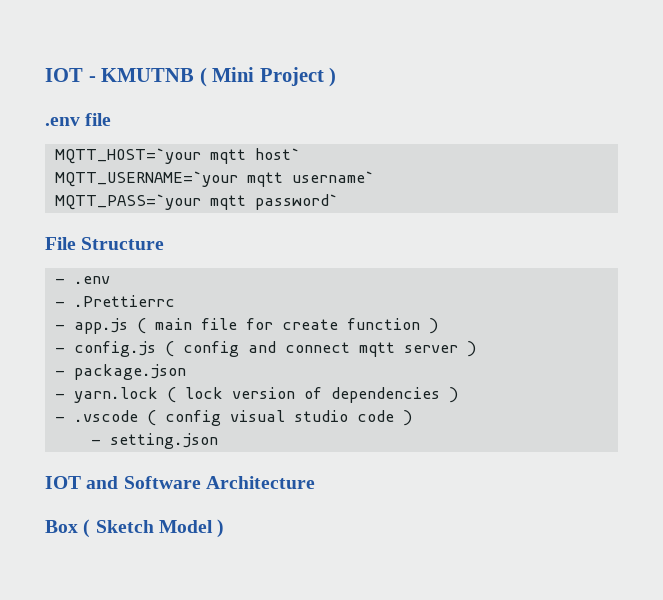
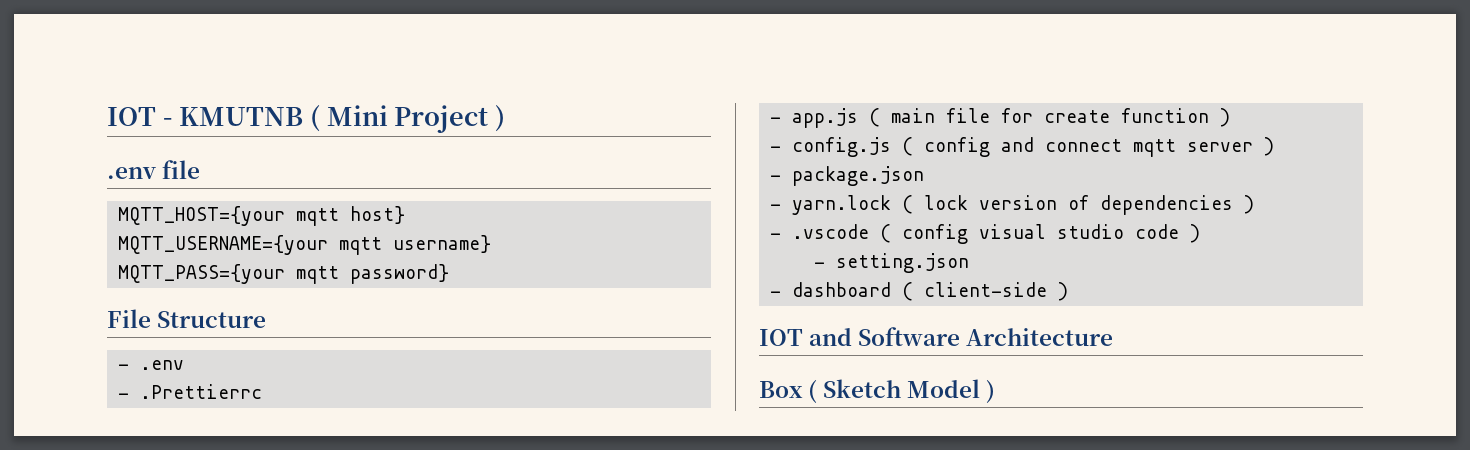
- MQTT_HOST=`your mqtt host`
- MQTT_USERNAME=`your mqtt username`
- MQTT_PASS=`your mqtt password`
+ MQTT_HOST={your mqtt host}
+ MQTT_USERNAME={your mqtt username}
+ MQTT_PASS={your mqtt password}
+ - dashboard ( client-side )

